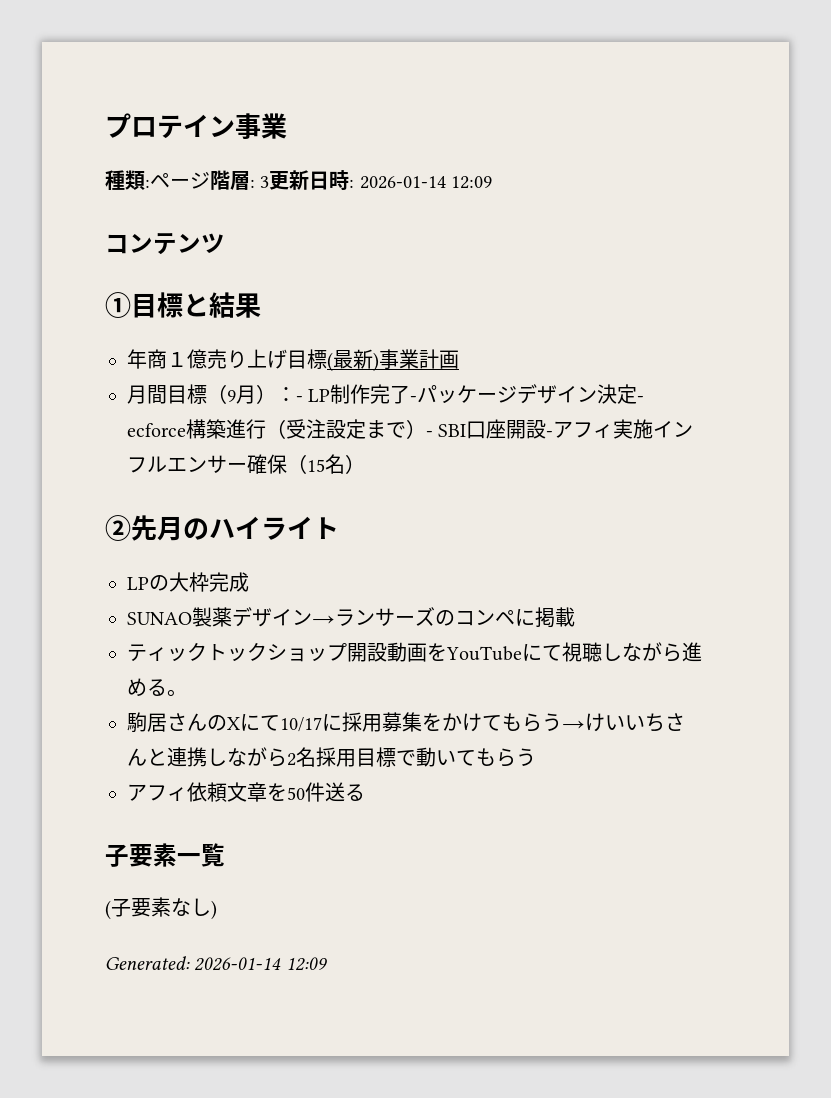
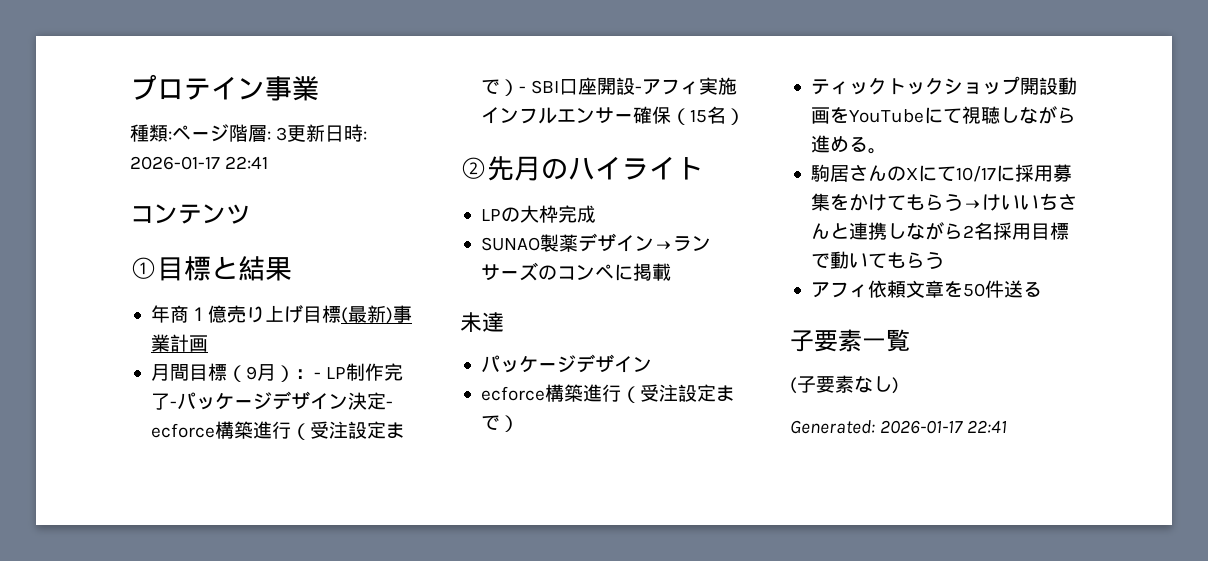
- 種類:ページ階層: 3更新日時: 2026-01-14 12:09
+ 種類:ページ階層: 3更新日時: 2026-01-17 22:41
+ 未達
+ パッケージデザイン
+ ecforce構築進行（受注設定まで）
- Generated: 2026-01-14 12:09
+ Generated: 2026-01-17 22:41

